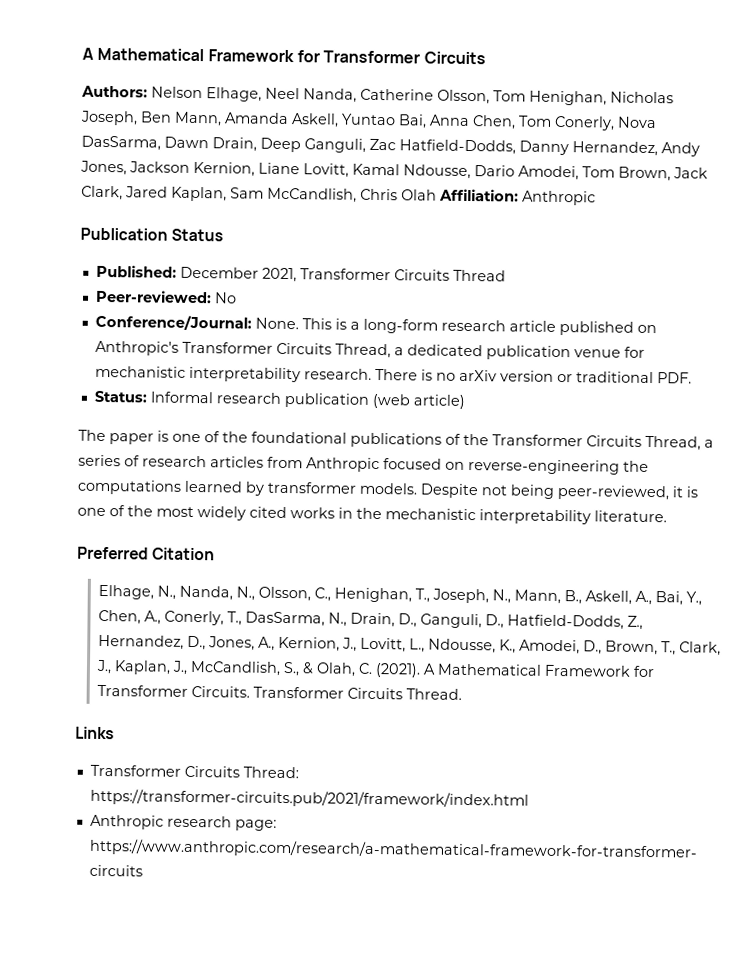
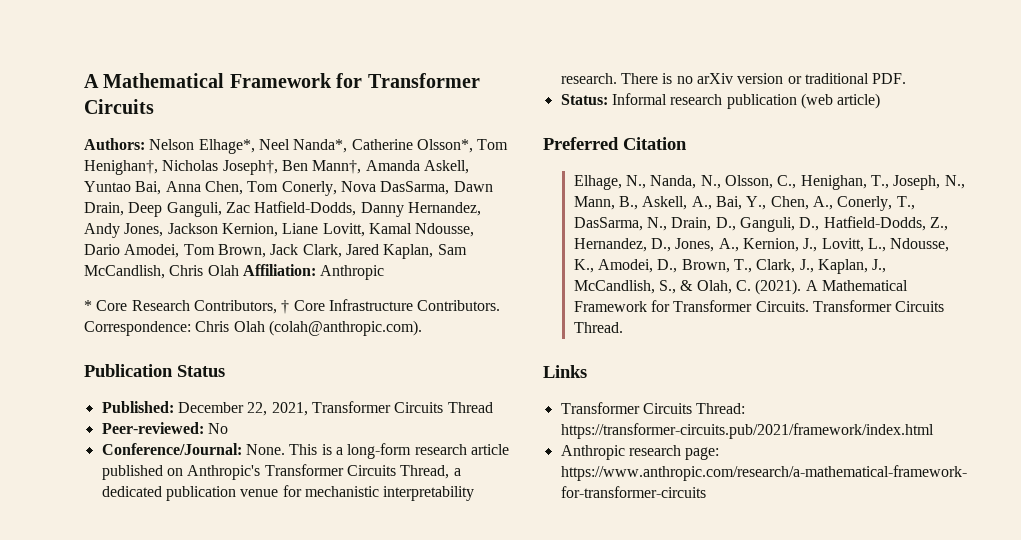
- Authors: Nelson Elhage, Neel Nanda, Catherine Olsson, Tom Henighan, Nicholas Joseph, Ben Mann, Amanda Askell, Yuntao Bai, Anna Chen, Tom Conerly, Nova DasSarma, Dawn Drain, Deep Ganguli, Zac Hatfield-Dodds, Danny Hernandez, Andy Jones, Jackson Kernion, Liane Lovitt, Kamal Ndousse, Dario Amodei, Tom Brown, Jack Clark, Jared Kaplan, Sam McCandlish, Chris Olah Affiliation: Anthropic
+ Authors: Nelson Elhage*, Neel Nanda*, Catherine Olsson*, Tom Henighan†, Nicholas Joseph†, Ben Mann†, Amanda Askell, Yuntao Bai, Anna Chen, Tom Conerly, Nova DasSarma, Dawn Drain, Deep Ganguli, Zac Hatfield-Dodds, Danny Hernandez, Andy Jones, Jackson Kernion, Liane Lovitt, Kamal Ndousse, Dario Amodei, Tom Brown, Jack Clark, Jared Kaplan, Sam McCandlish, Chris Olah Affiliation: Anthropic
+ * Core Research Contributors, † Core Infrastructure Contributors. Correspondence: Chris Olah (colah@anthropic.com).
- Published: December 2021, Transformer Circuits Thread
+ Published: December 22, 2021, Transformer Circuits Thread
- The paper is one of the foundational publications of the Transformer Circuits Thread, a series of research articles from Anthropic focused on reverse-engineering the computations learned by transformer models. Despite not being peer-reviewed, it is one of the most widely cited works in the mechanistic interpretability literature.

